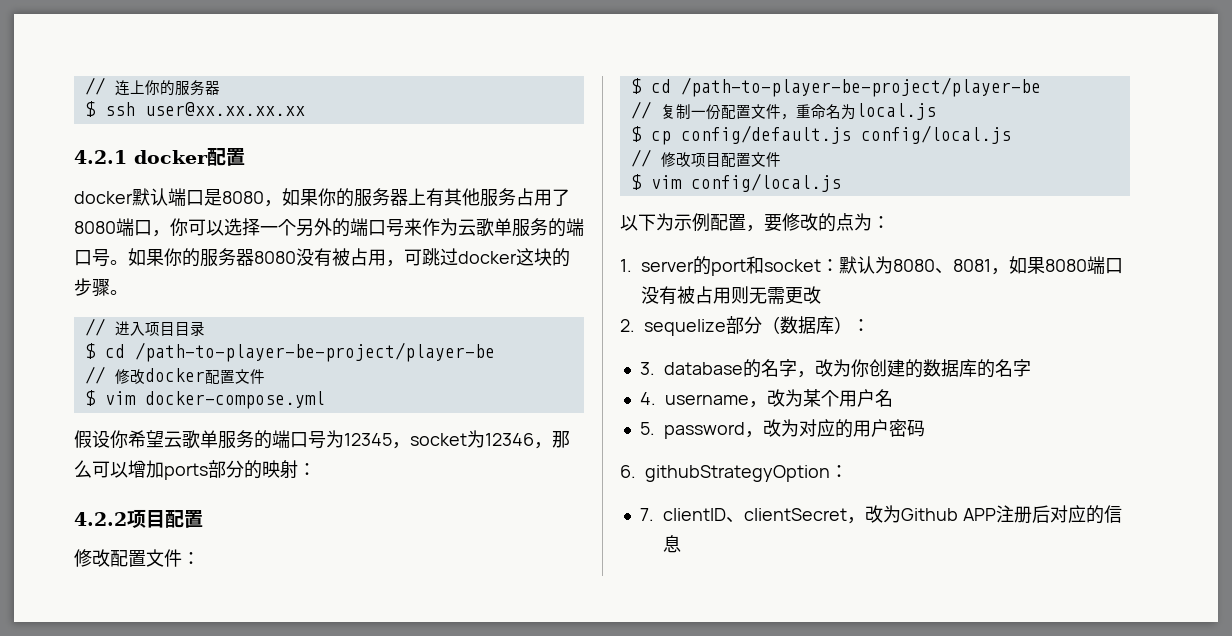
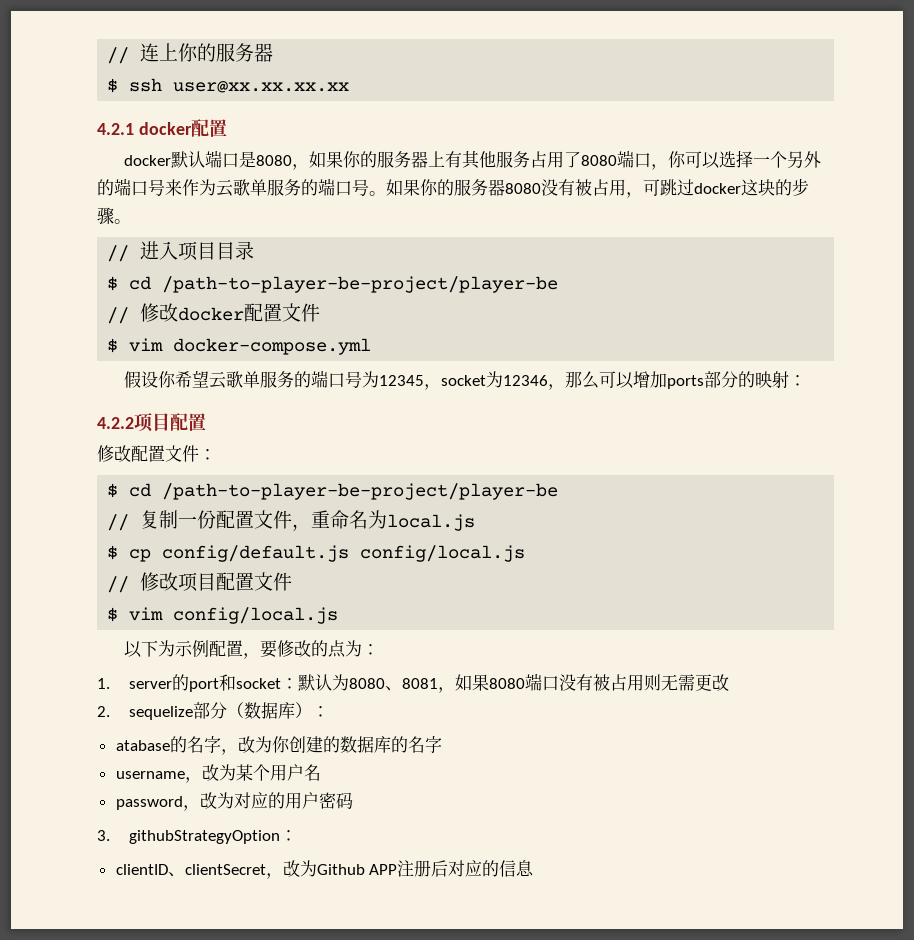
- 3. database的名字，改为你创建的数据库的名字
+ atabase的名字，改为你创建的数据库的名字
- 4. username，改为某个用户名
+ username，改为某个用户名
- 5. password，改为对应的用户密码
+ password，改为对应的用户密码
- 6. githubStrategyOption：
+ 3. githubStrategyOption：
- 7. clientID、clientSecret，改为Github APP注册后对应的信息
+ clientID、clientSecret，改为Github APP注册后对应的信息

